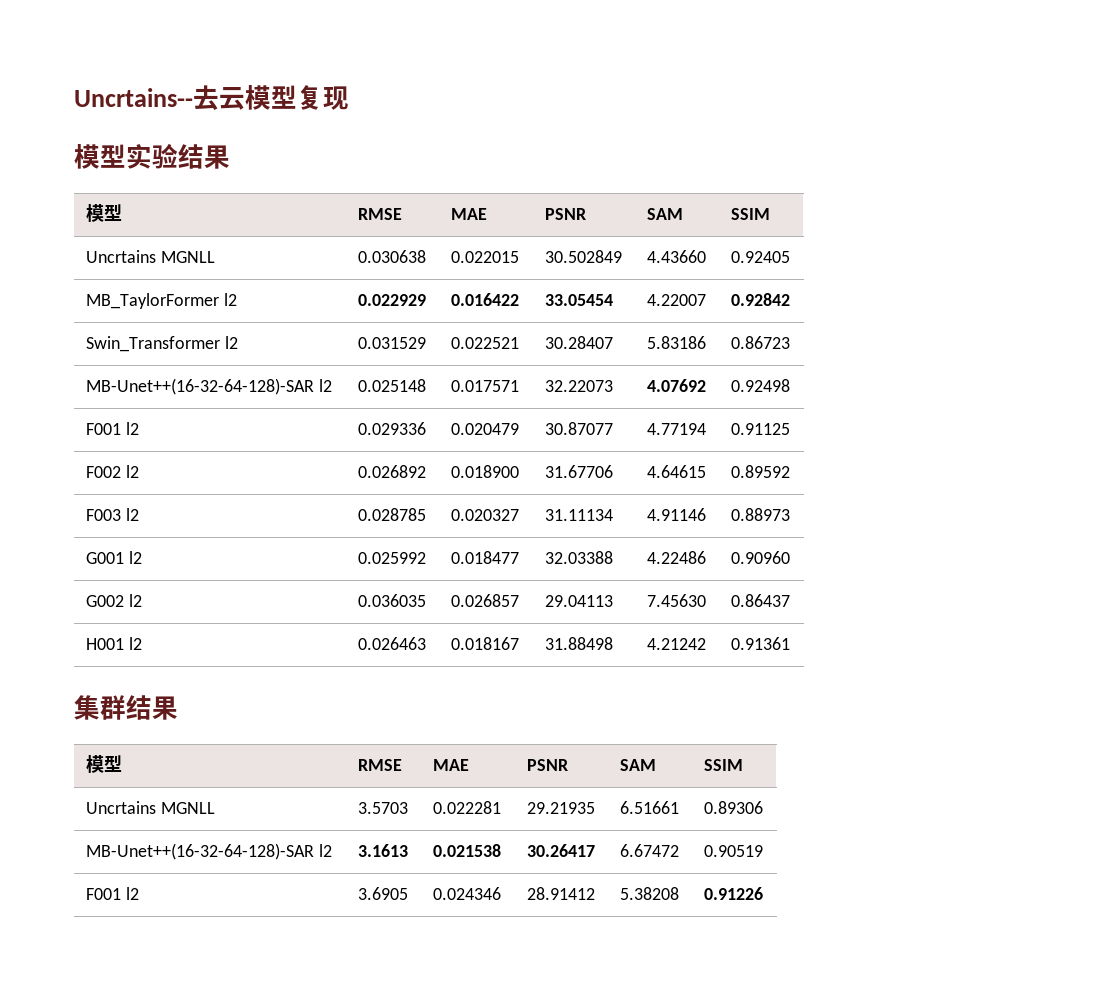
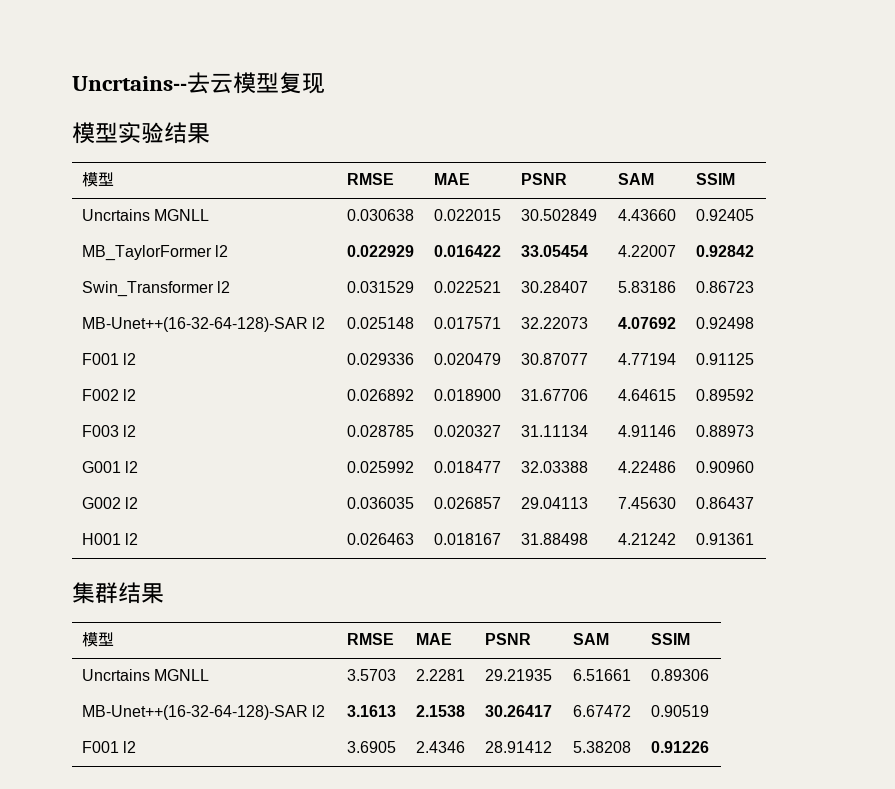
- Uncrtains MGNLL | 3.5703 | 0.022281 | 29.21935 | 6.51661 | 0.89306
+ Uncrtains MGNLL | 3.5703 | 2.2281 | 29.21935 | 6.51661 | 0.89306
- MB-Unet++(16-32-64-128)-SAR l2 | 3.1613 | 0.021538 | 30.26417 | 6.67472 | 0.90519
+ MB-Unet++(16-32-64-128)-SAR l2 | 3.1613 | 2.1538 | 30.26417 | 6.67472 | 0.90519
- F001 l2 | 3.6905 | 0.024346 | 28.91412 | 5.38208 | 0.91226
+ F001 l2 | 3.6905 | 2.4346 | 28.91412 | 5.38208 | 0.91226

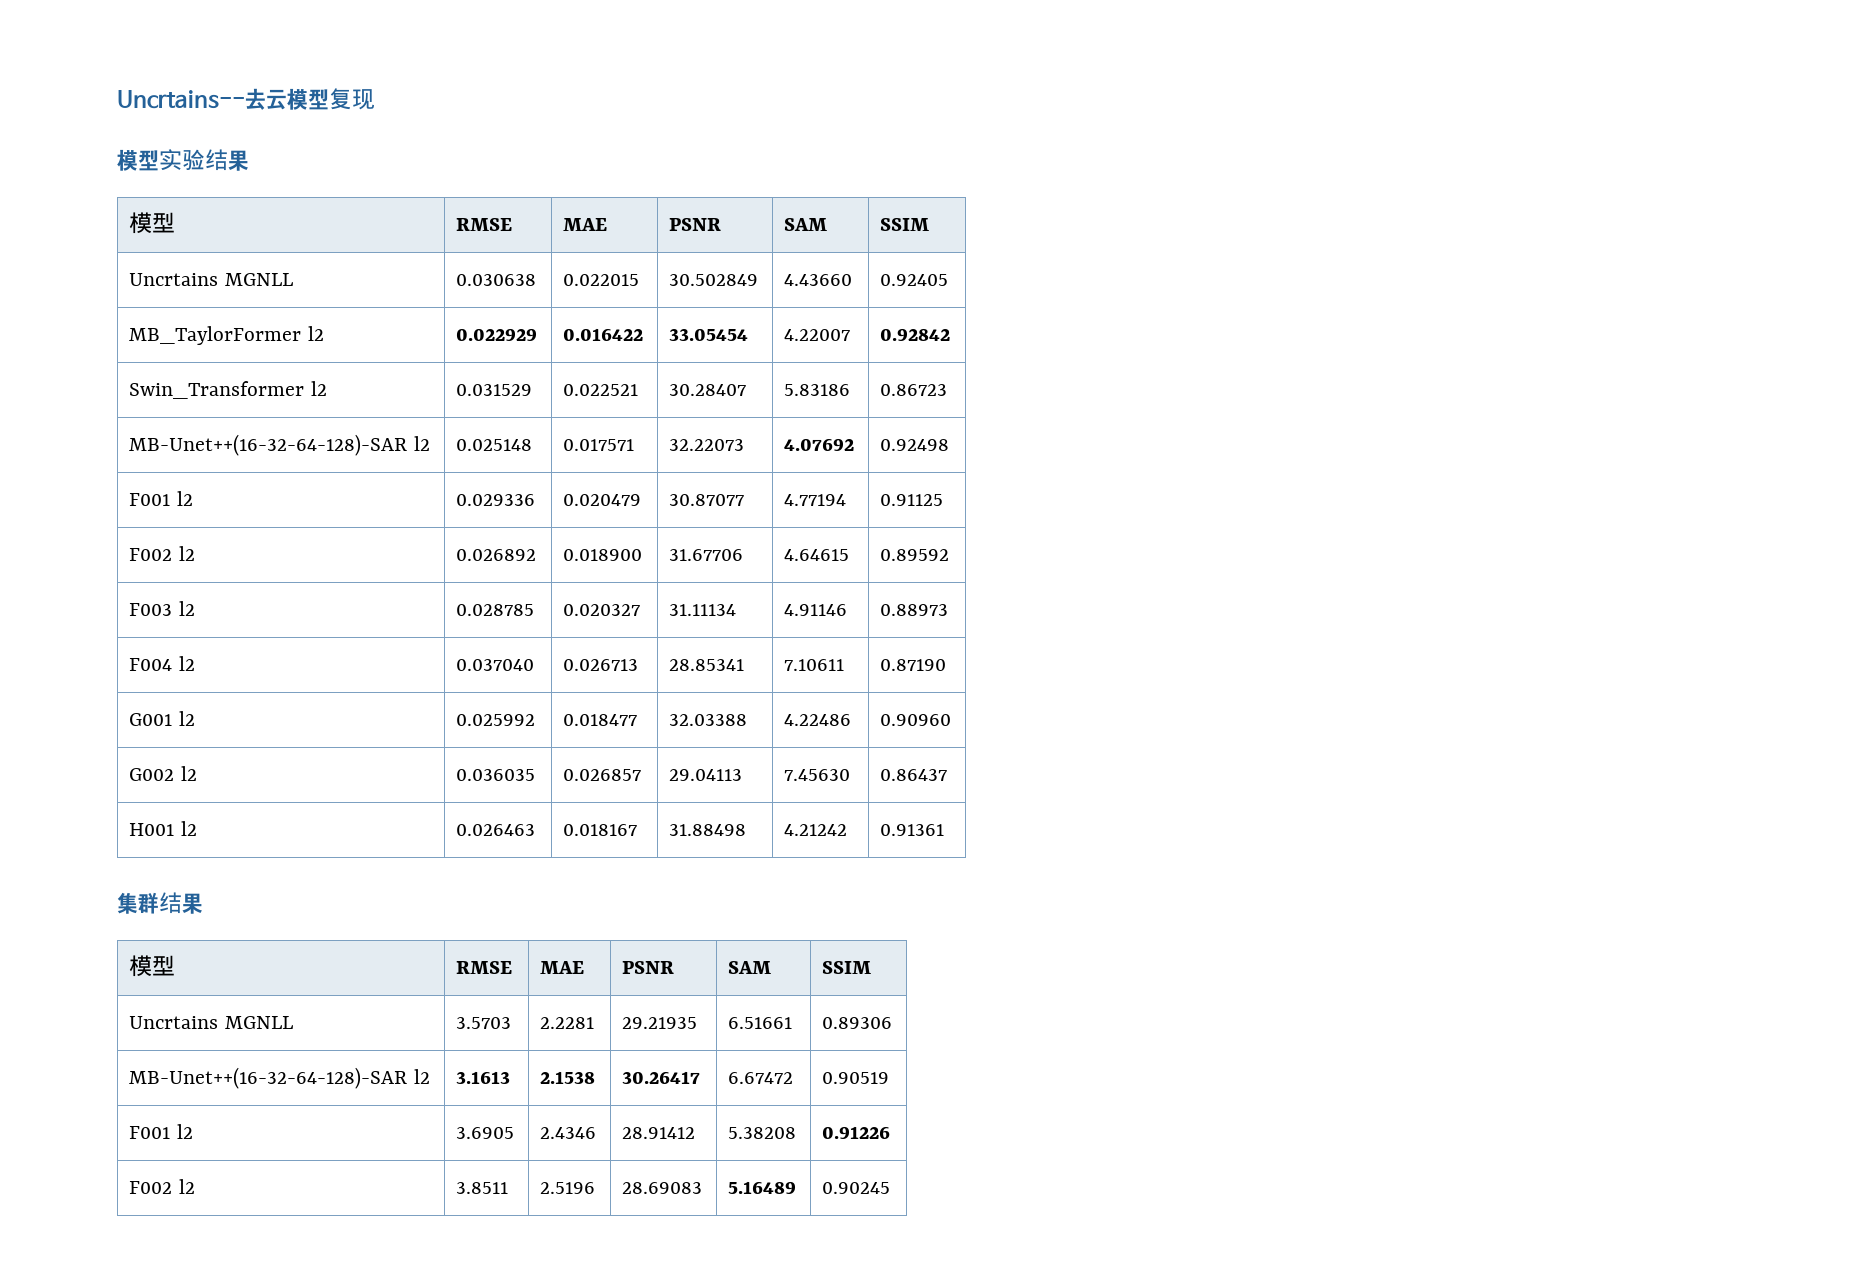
+ F004 l2 | 0.037040 | 0.026713 | 28.85341 | 7.10611 | 0.87190
+ F002 l2 | 3.8511 | 2.5196 | 28.69083 | 5.16489 | 0.90245

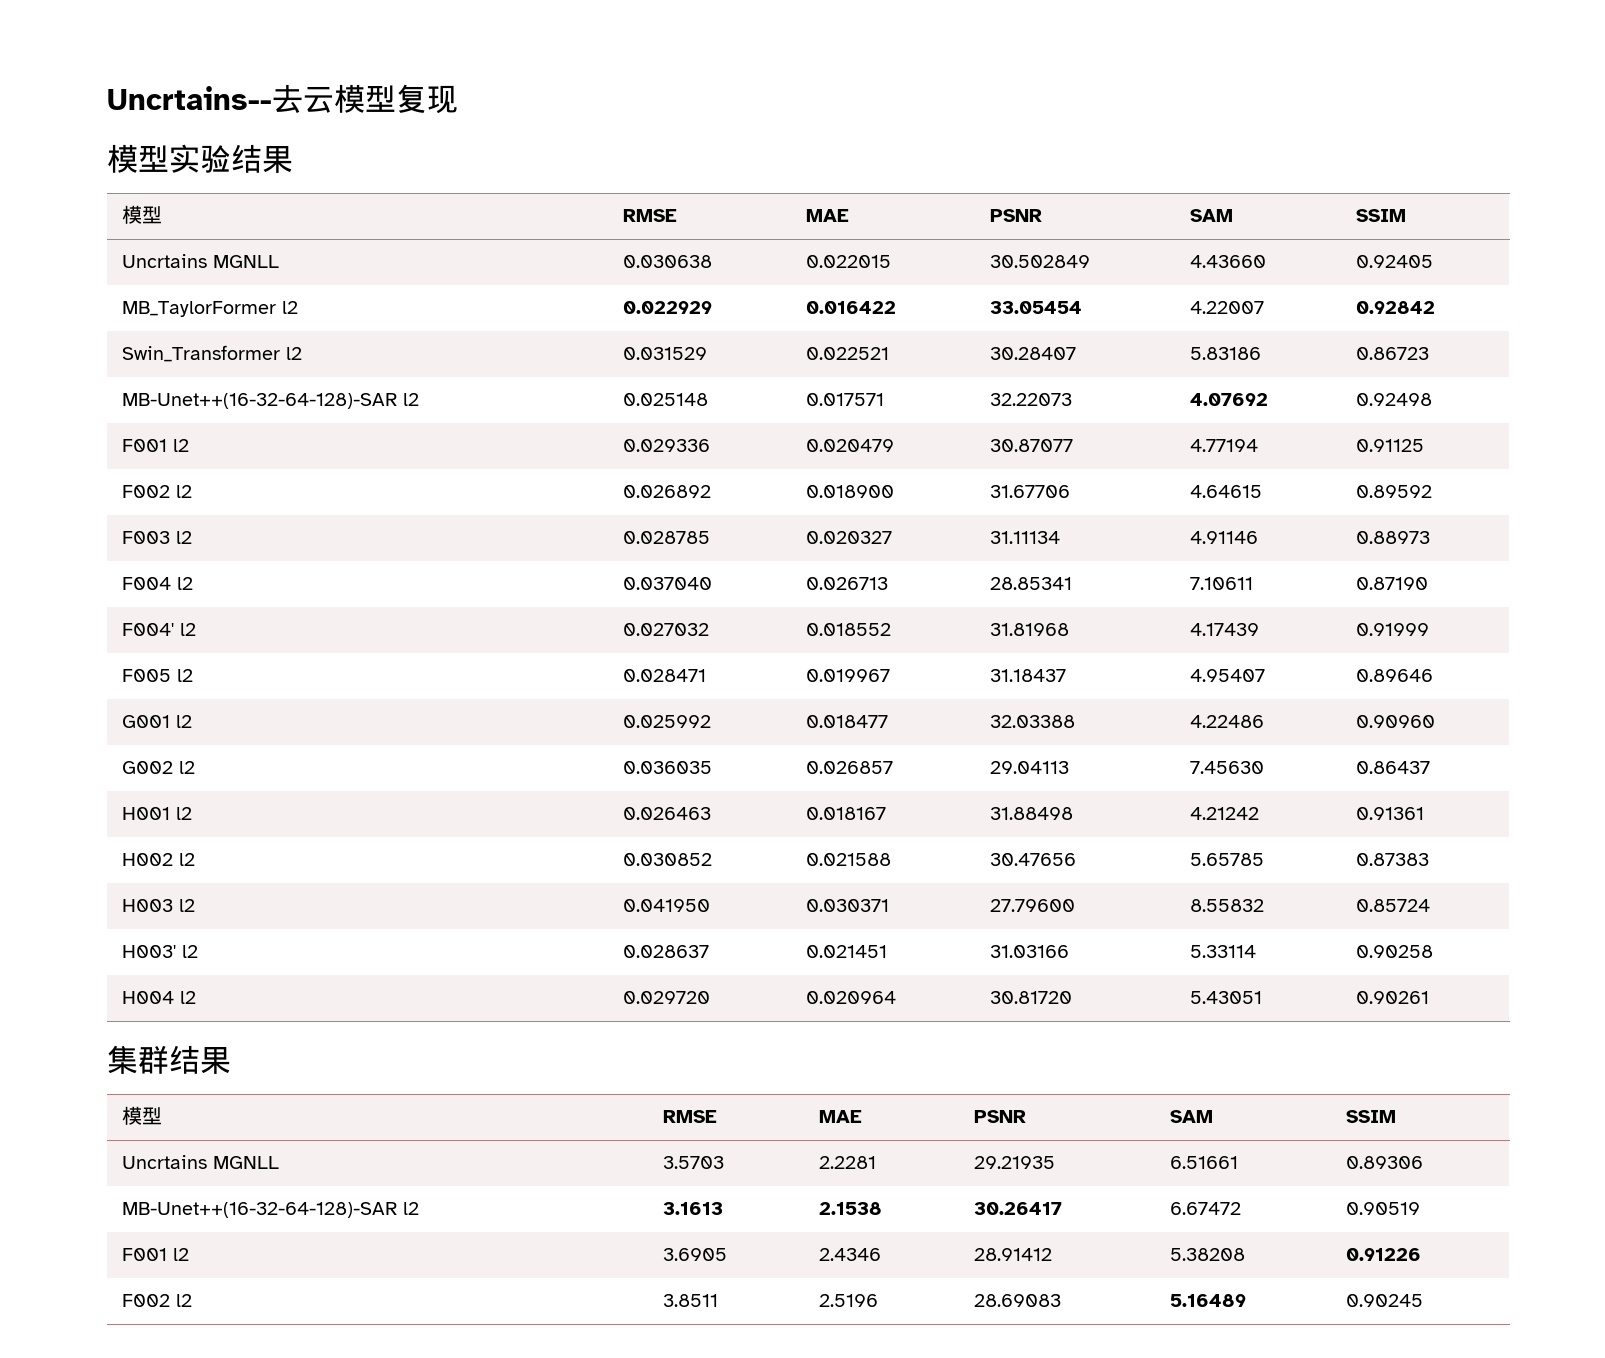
+ F004' l2 | 0.027032 | 0.018552 | 31.81968 | 4.17439 | 0.91999
+ F005 l2 | 0.028471 | 0.019967 | 31.18437 | 4.95407 | 0.89646
+ H002 l2 | 0.030852 | 0.021588 | 30.47656 | 5.65785 | 0.87383
+ H003 l2 | 0.041950 | 0.030371 | 27.79600 | 8.55832 | 0.85724
+ H003' l2 | 0.028637 | 0.021451 | 31.03166 | 5.33114 | 0.90258
+ H004 l2 | 0.029720 | 0.020964 | 30.81720 | 5.43051 | 0.90261

